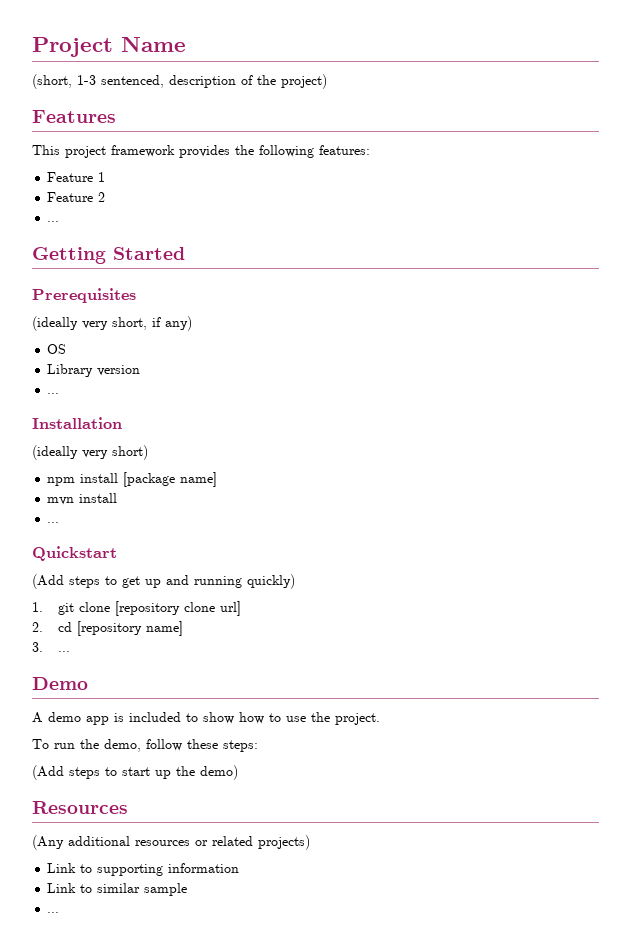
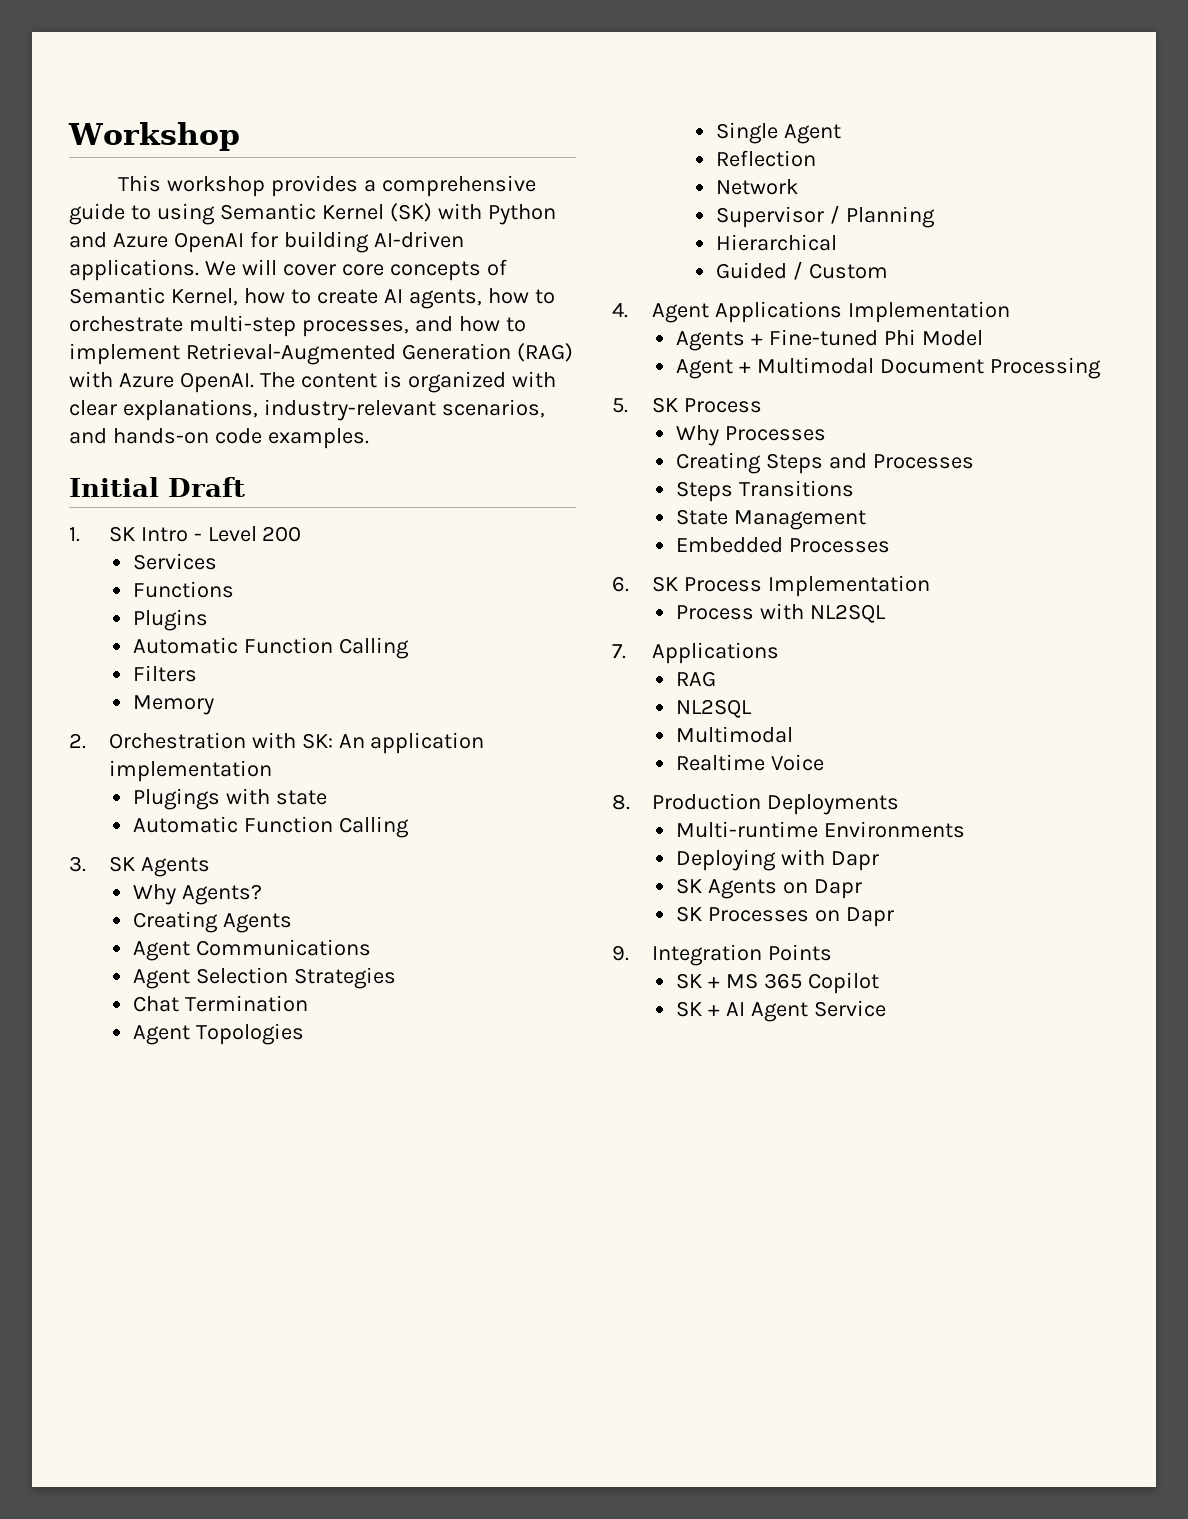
- Project Name
- (short, 1-3 sentenced, description of the project)
- Features
- This project framework provides the following features:
- Feature 1
- Feature 2
- ...
- Getting Started
- Prerequisites
- (ideally very short, if any)
- OS
- Library version
- ...
- Installation
- (ideally very short)
- npm install [package name]
- mvn install
- ...
- Quickstart
- (Add steps to get up and running quickly)
- 1. git clone [repository clone url]
- 2. cd [repository name]
- 3. ...
- Demo
- A demo app is included to show how to use the project.
- To run the demo, follow these steps:
- (Add steps to start up the demo)
- Resources
- (Any additional resources or related projects)
- Link to supporting information
- Link to similar sample
- ...
+ Workshop
+ This workshop provides a comprehensive guide to using Semantic Kernel (SK) with Python and Azure OpenAI for building AI-driven applications. We will cover core concepts of Semantic Kernel, how to create AI agents, how to orchestrate multi-step processes, and how to implement Retrieval-Augmented Generation (RAG) with Azure OpenAI. The content is organized with clear explanations, industry-relevant scenarios, and hands-on code examples.
+ Initial Draft
+ 1. SK Intro - Level 200
+ Services
+ Functions
+ Plugins
+ Automatic Function Calling
+ Filters
+ Memory
+ 2. Orchestration with SK: An application implementation
+ Plugings with state
+ Automatic Function Calling
+ 3. SK Agents
+ Why Agents?
+ Creating Agents
+ Agent Communications
+ Agent Selection Strategies
+ Chat Termination
+ Agent Topologies
+ Single Agent
+ Reflection
+ Network
+ Supervisor / Planning
+ Hierarchical
+ Guided / Custom
+ 4. Agent Applications Implementation
+ Agents + Fine-tuned Phi Model
+ Agent + Multimodal Document Processing
+ 5. SK Process
+ Why Processes
+ Creating Steps and Processes
+ Steps Transitions
+ State Management
+ Embedded Processes
+ 6. SK Process Implementation
+ Process with NL2SQL
+ 7. Applications
+ RAG
+ NL2SQL
+ Multimodal
+ Realtime Voice
+ 8. Production Deployments
+ Multi-runtime Environments
+ Deploying with Dapr
+ SK Agents on Dapr
+ SK Processes on Dapr
+ 9. Integration Points
+ SK + MS 365 Copilot
+ SK + AI Agent Service

